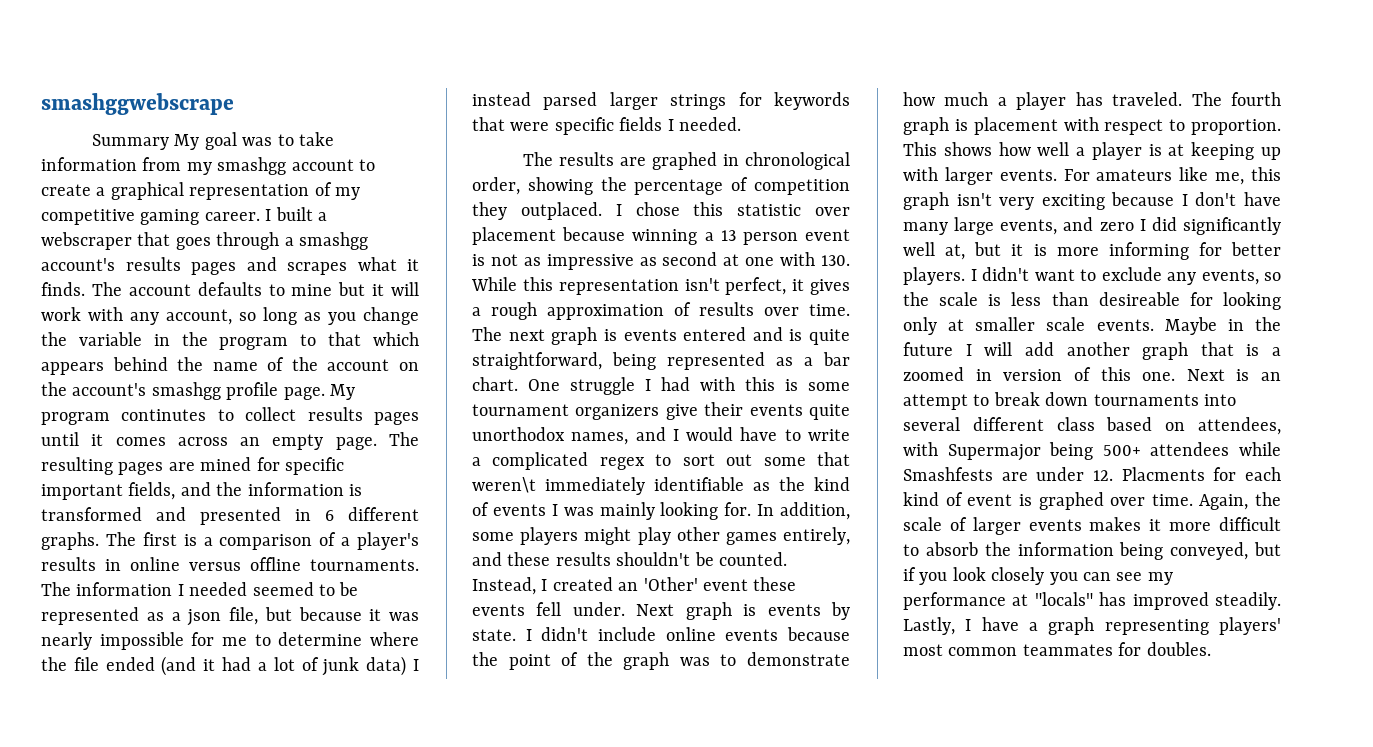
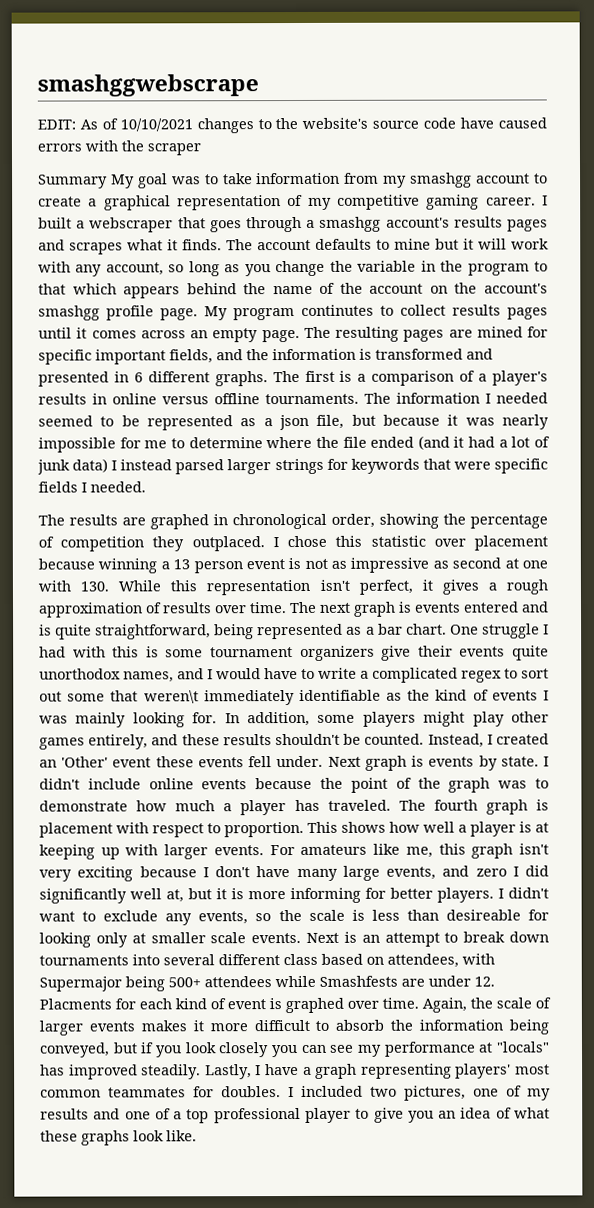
+ EDIT: As of 10/10/2021 changes to the website's source code have caused errors with the scraper
- Maybe in the future I will add another graph that is a zoomed in version of this one.
+ I included two pictures, one of my results and one of a top professional player to give you an idea of what these graphs look like.

